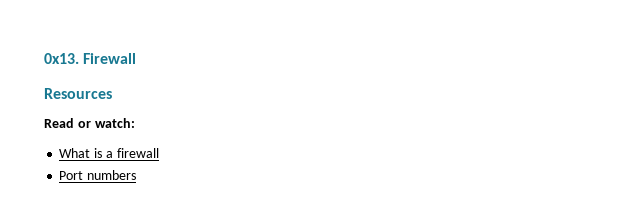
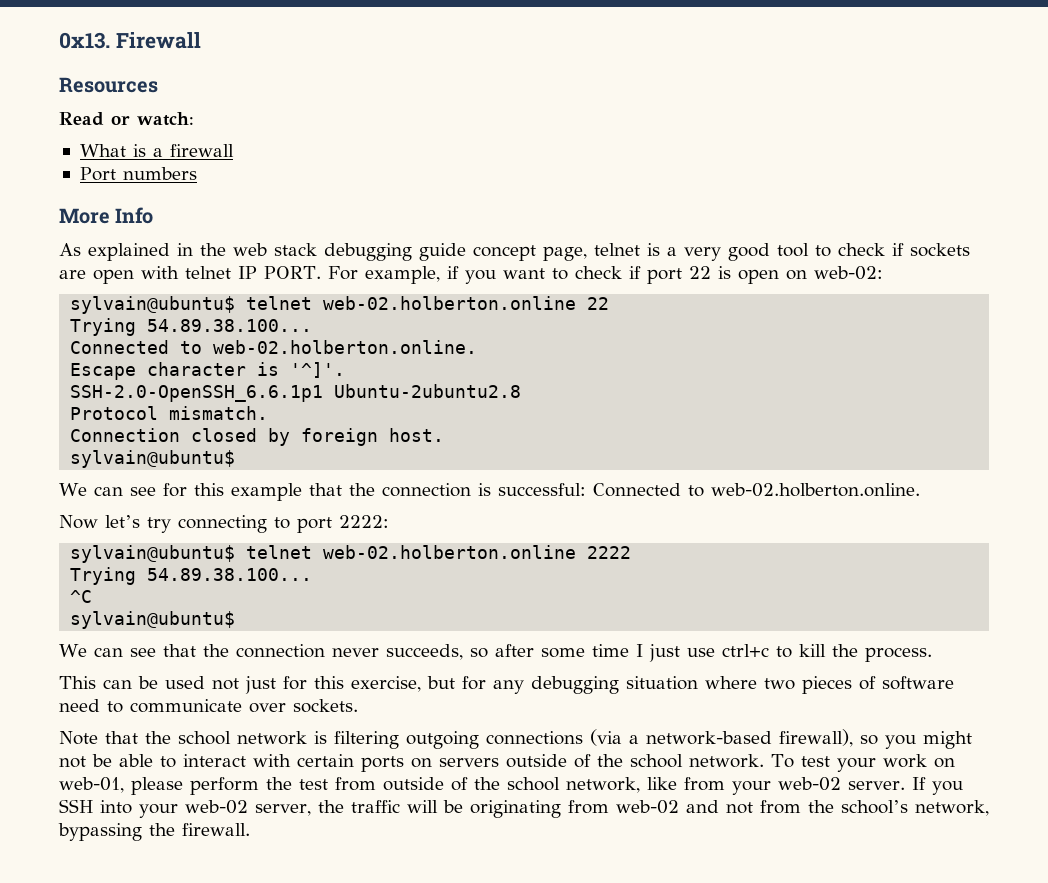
+ More Info
+ As explained in the web stack debugging guide concept page, telnet is a very good tool to check if sockets are open with telnet IP PORT. For example, if you want to check if port 22 is open on web-02:
+ sylvain@ubuntu$ telnet web-02.holberton.online 22
+ Trying 54.89.38.100...
+ Connected to web-02.holberton.online.
+ Escape character is '^]'.
+ SSH-2.0-OpenSSH_6.6.1p1 Ubuntu-2ubuntu2.8
+ Protocol mismatch.
+ Connection closed by foreign host.
+ sylvain@ubuntu$
+ We can see for this example that the connection is successful: Connected to web-02.holberton.online.
+ Now let’s try connecting to port 2222:
+ sylvain@ubuntu$ telnet web-02.holberton.online 2222
+ Trying 54.89.38.100...
+ ^C
+ sylvain@ubuntu$
+ We can see that the connection never succeeds, so after some time I just use ctrl+c to kill the process.
+ This can be used not just for this exercise, but for any debugging situation where two pieces of software need to communicate over sockets.
+ Note that the school network is filtering outgoing connections (via a network-based firewall), so you might not be able to interact with certain ports on servers outside of the school network. To test your work on web-01, please perform the test from outside of the school network, like from your web-02 server. If you SSH into your web-02 server, the traffic will be originating from web-02 and not from the school’s network, bypassing the firewall.

